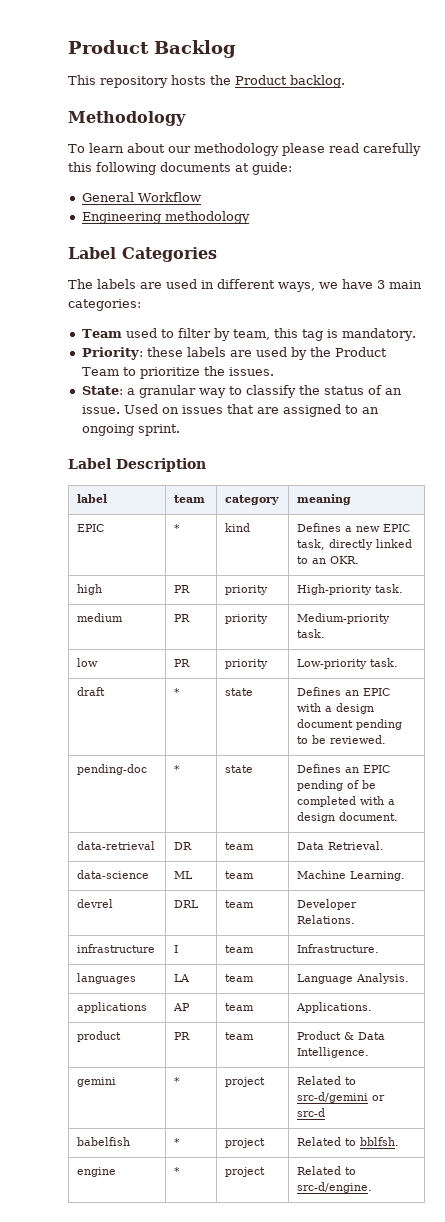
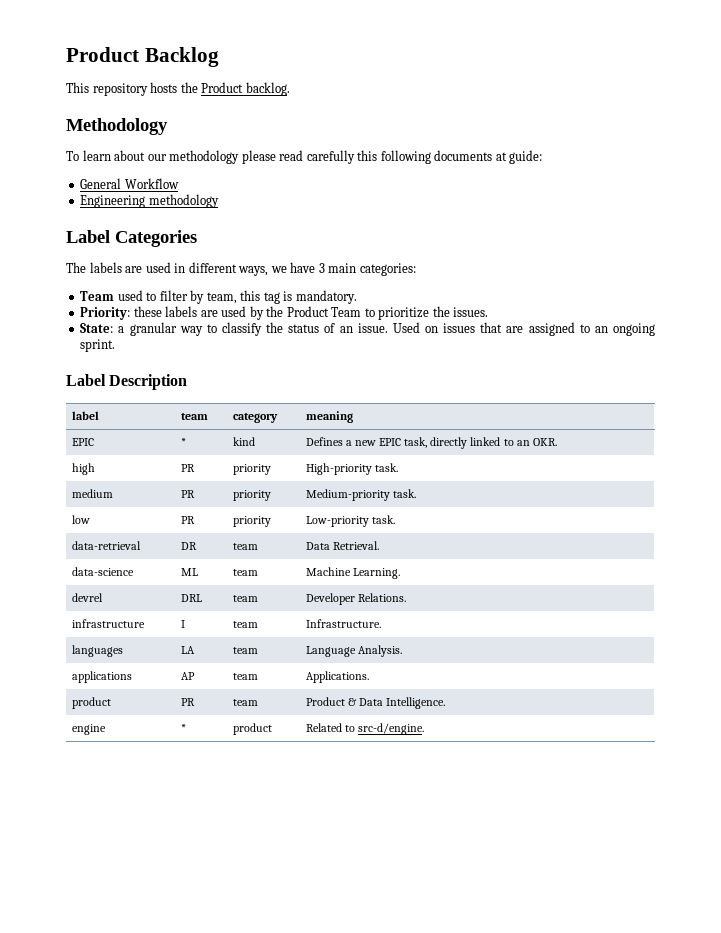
- draft | * | state | Defines an EPIC with a design document pending to be reviewed.
- pending-doc | * | state | Defines an EPIC pending of be completed with a design document.
- gemini | * | project | Related to src-d/gemini or src-d
- babelfish | * | project | Related to bblfsh.
- engine | * | project | Related to src-d/engine.
+ engine | * | product | Related to src-d/engine.

